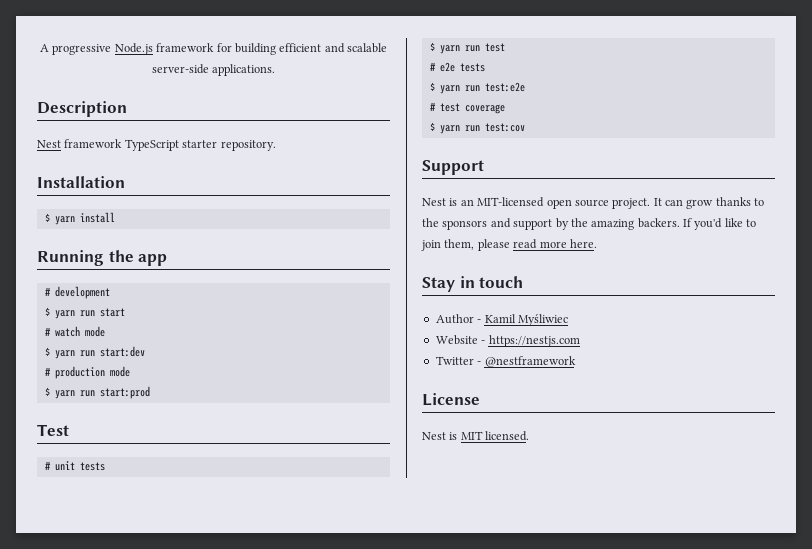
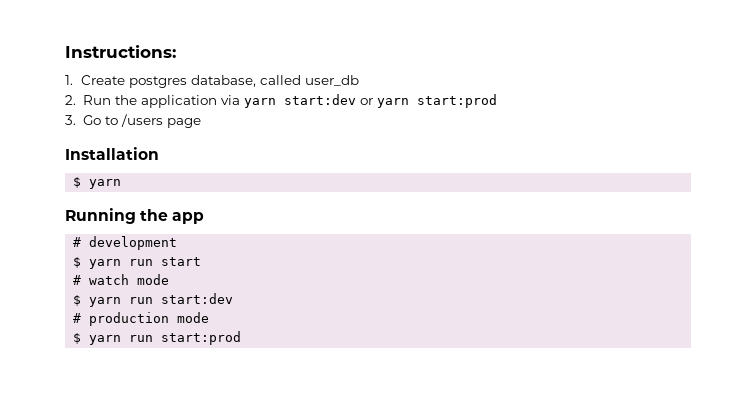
- A progressive Node.js framework for building efficient and scalable server-side applications.
- Description
- Nest framework TypeScript starter repository.
+ Instructions:
+ 1. Create postgres database, called user_db
+ 2. Run the application via yarn start:dev or yarn start:prod
+ 3. Go to /users page
  Installation
- $ yarn install
+ $ yarn
- Test
- # unit tests
- $ yarn run test
- # e2e tests
- $ yarn run test:e2e
- # test coverage
- $ yarn run test:cov
- Support
- Nest is an MIT-licensed open source project. It can grow thanks to the sponsors and support by the amazing backers. If you'd like to join them, please read more here.
- Stay in touch
- Author - Kamil Myśliwiec
- Website - https://nestjs.com
- Twitter - @nestframework
- License
- Nest is MIT licensed.

